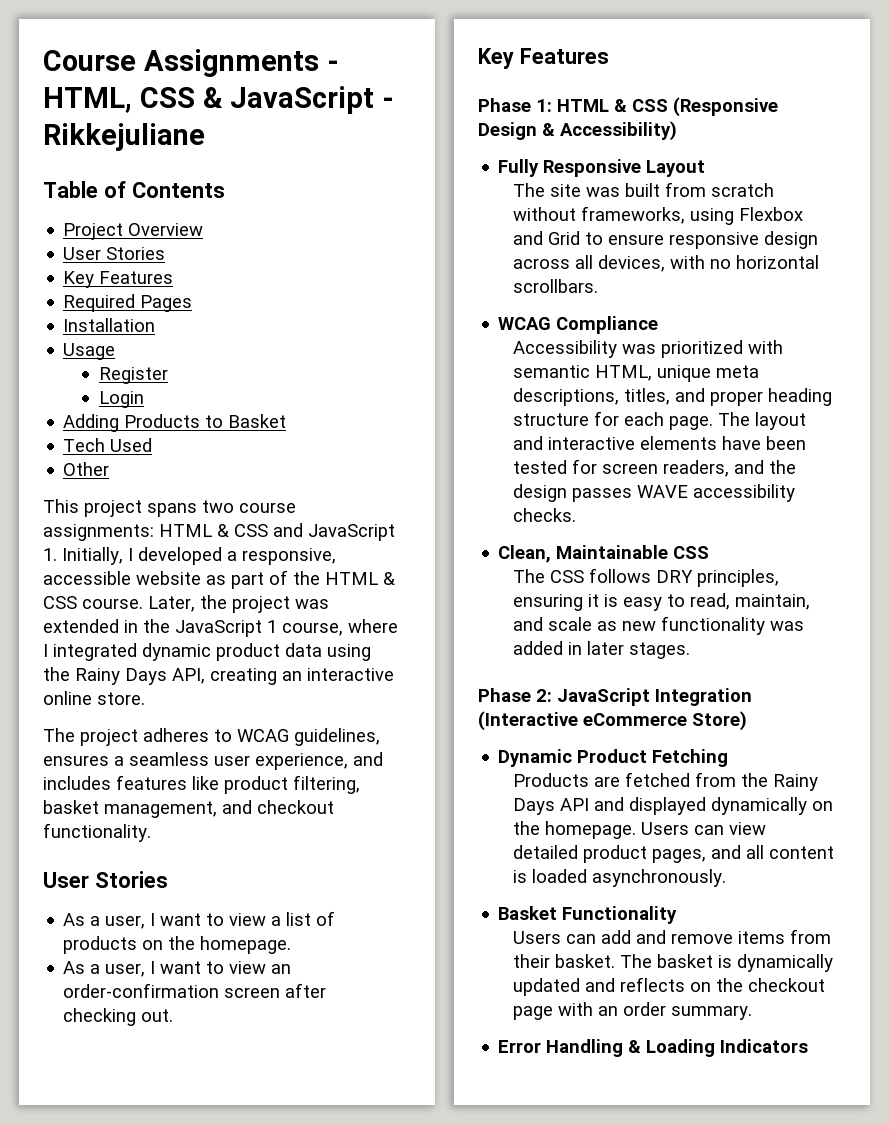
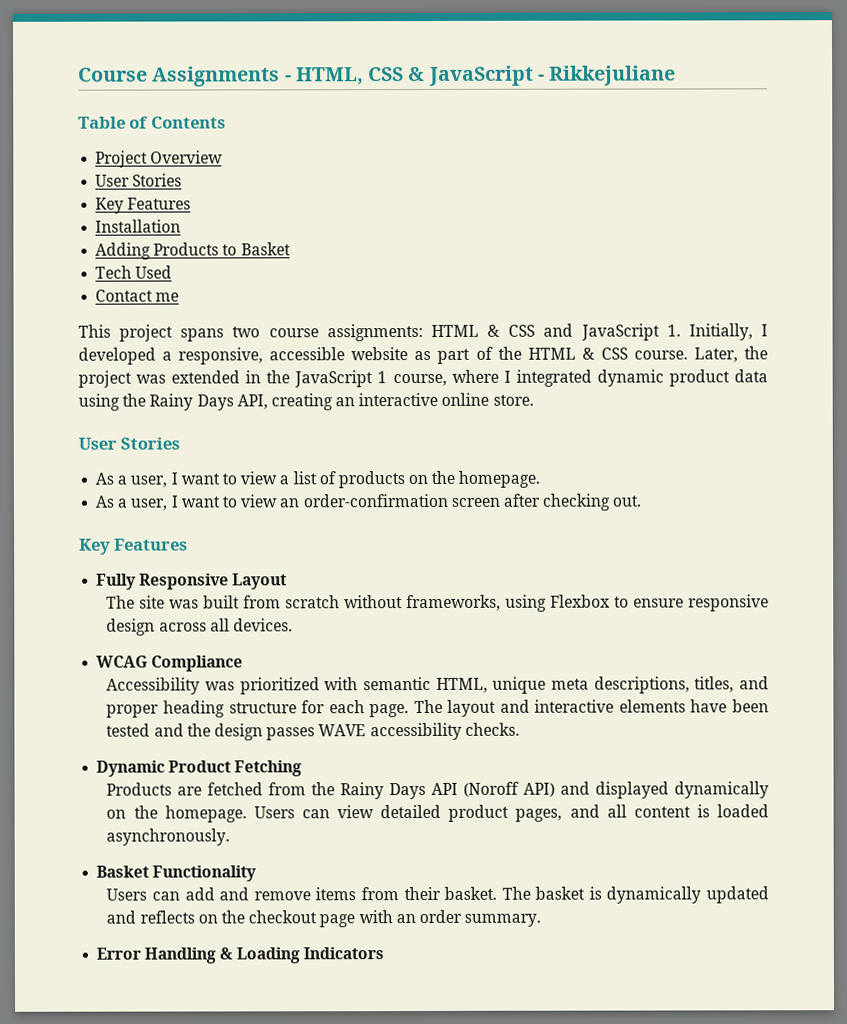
- Required Pages
- Usage
- Register
- Login
- Other
+ Contact me
- The project adheres to WCAG guidelines, ensures a seamless user experience, and includes features like product filtering, basket management, and checkout functionality.
- Phase 1: HTML & CSS (Responsive Design & Accessibility)
- The site was built from scratch without frameworks, using Flexbox and Grid to ensure responsive design across all devices, with no horizontal scrollbars.
+ The site was built from scratch without frameworks, using Flexbox to ensure responsive design across all devices.
- The layout and interactive elements have been tested for screen readers, and the design passes WAVE accessibility checks.
+ The layout and interactive elements have been tested and the design passes WAVE accessibility checks.
- Clean, Maintainable CSS
- The CSS follows DRY principles, ensuring it is easy to read, maintain, and scale as new functionality was added in later stages.
- Phase 2: JavaScript Integration (Interactive eCommerce Store)
- Products are fetched from the Rainy Days API and displayed dynamically on the homepage.
+ Products are fetched from the Rainy Days API (Noroff API) and displayed dynamically on the homepage.

